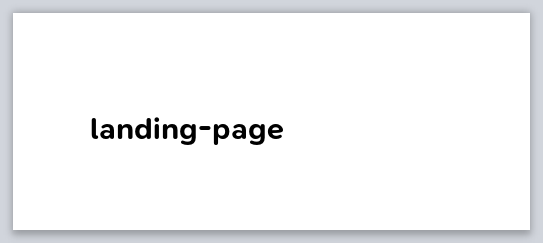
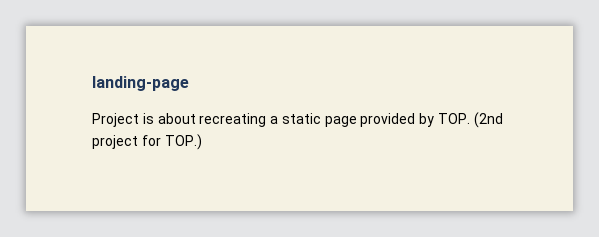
+ Project is about recreating a static page provided by TOP. (2nd project for TOP.)

